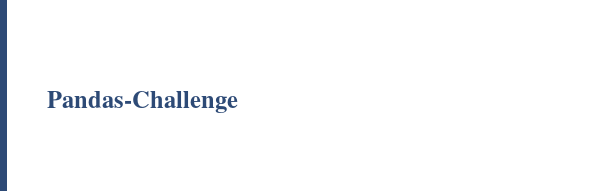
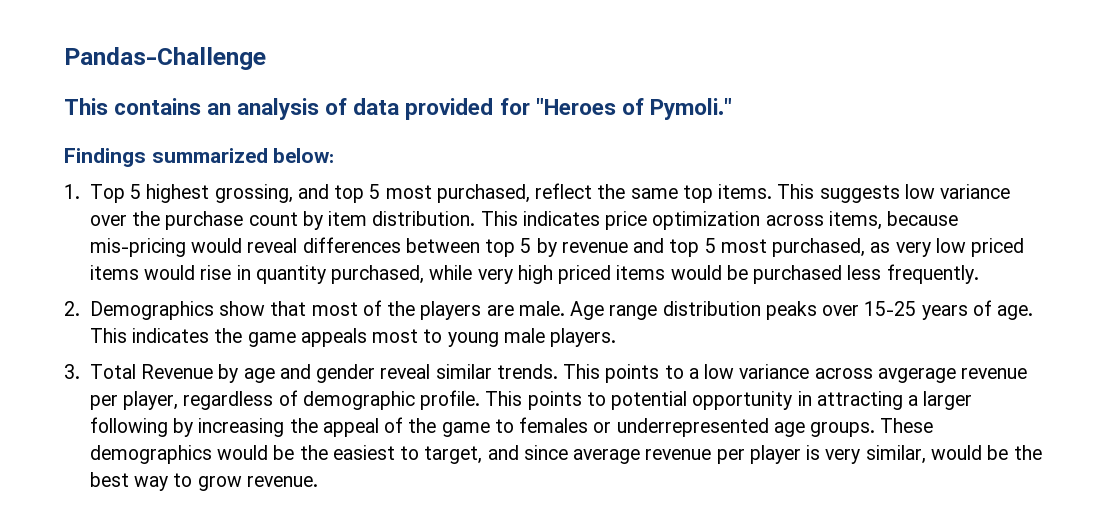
+ This contains an analysis of data provided for "Heroes of Pymoli."
+ Findings summarized below:
+ 1. Top 5 highest grossing, and top 5 most purchased, reflect the same top items. This suggests low variance over the purchase count by item distribution. This indicates price optimization across items, because mis-pricing would reveal differences between top 5 by revenue and top 5 most purchased, as very low priced items would rise in quantity purchased, while very high priced items would be purchased less frequently.
+ 2. Demographics show that most of the players are male. Age range distribution peaks over 15-25 years of age. This indicates the game appeals most to young male players.
+ 3. Total Revenue by age and gender reveal similar trends. This points to a low variance across avgerage revenue per player, regardless of demographic profile. This points to potential opportunity in attracting a larger following by increasing the appeal of the game to females or underrepresented age groups. These demographics would be the easiest to target, and since average revenue per player is very similar, would be the best way to grow revenue.

